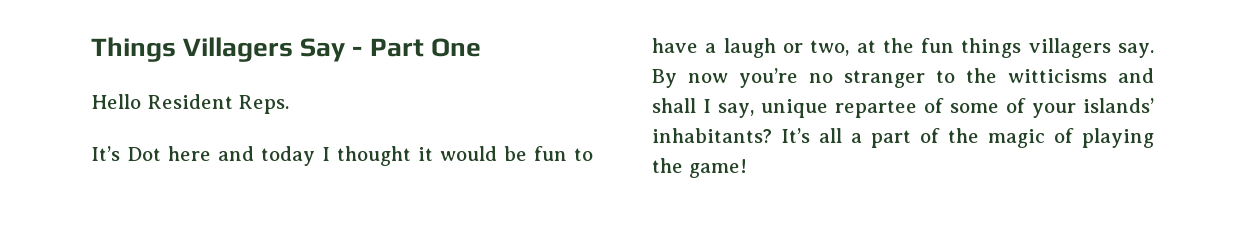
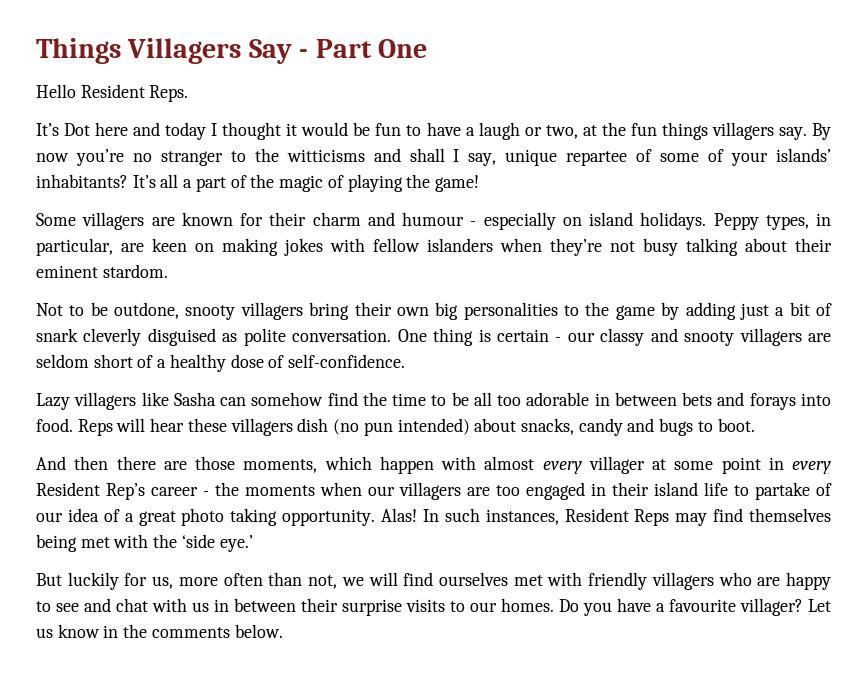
+ Some villagers are known for their charm and humour - especially on island holidays. Peppy types, in particular, are keen on making jokes with fellow islanders when they’re not busy talking about their eminent stardom.
+ Not to be outdone, snooty villagers bring their own big personalities to the game by adding just a bit of snark cleverly disguised as polite conversation. One thing is certain - our classy and snooty villagers are seldom short of a healthy dose of self-confidence.
+ Lazy villagers like Sasha can somehow find the time to be all too adorable in between bets and forays into food. Reps will hear these villagers dish (no pun intended) about snacks, candy and bugs to boot.
+ And then there are those moments, which happen with almost every villager at some point in every Resident Rep’s career - the moments when our villagers are too engaged in their island life to partake of our idea of a great photo taking opportunity. Alas! In such instances, Resident Reps may find themselves being met with the ‘side eye.’
+ But luckily for us, more often than not, we will find ourselves met with friendly villagers who are happy to see and chat with us in between their surprise visits to our homes. Do you have a favourite villager? Let us know in the comments below.

